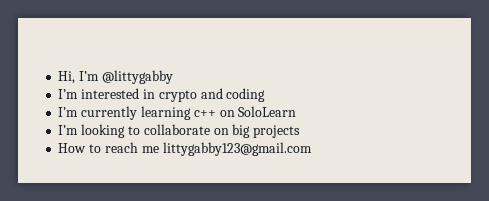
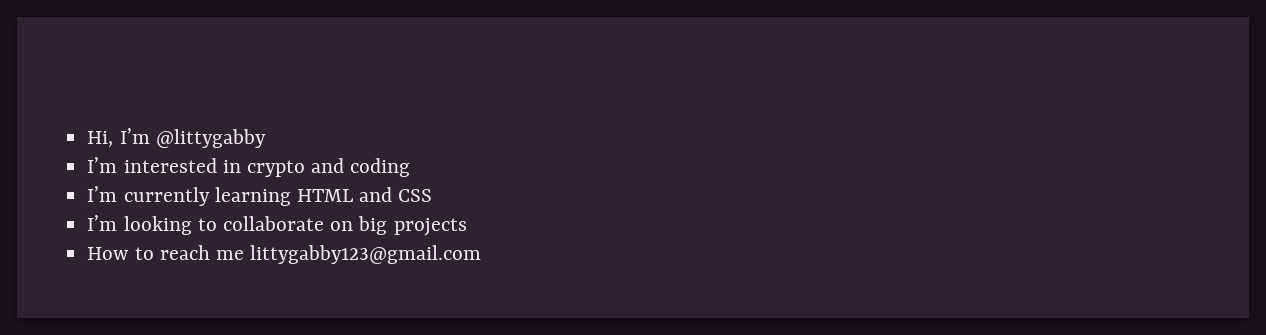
- I’m currently learning c++ on SoloLearn
+ I’m currently learning HTML and CSS

